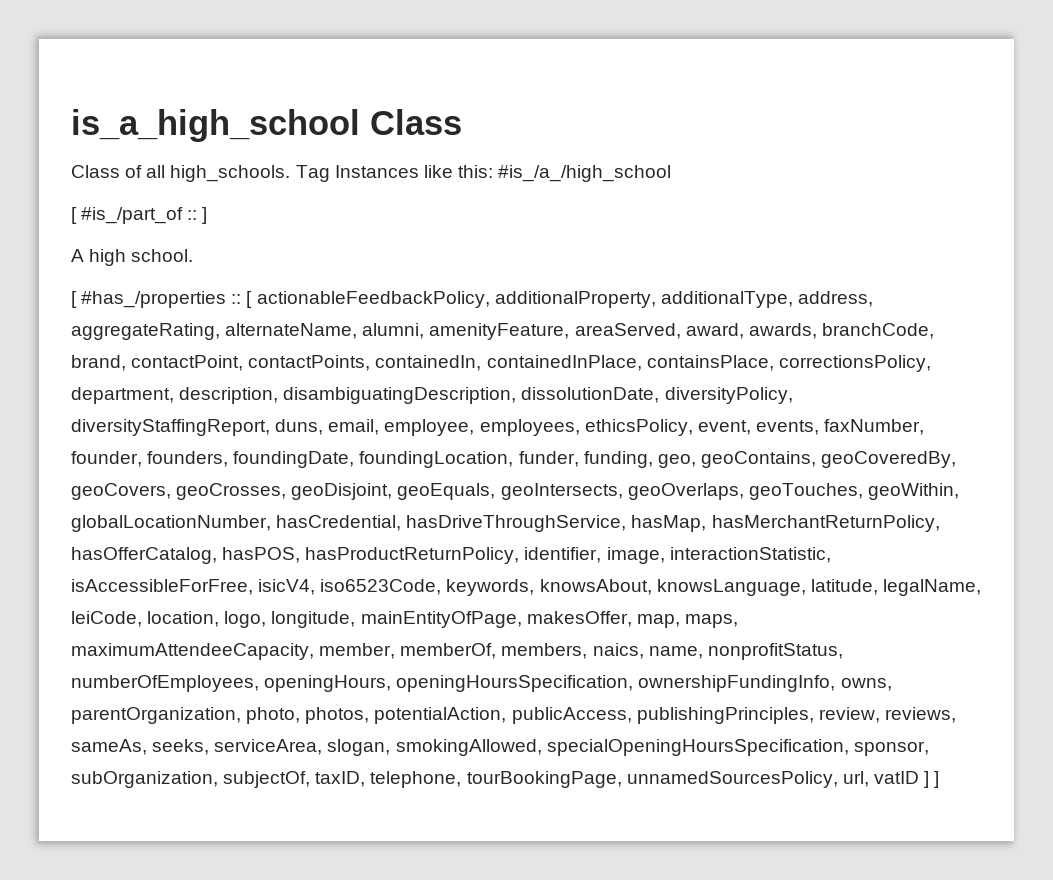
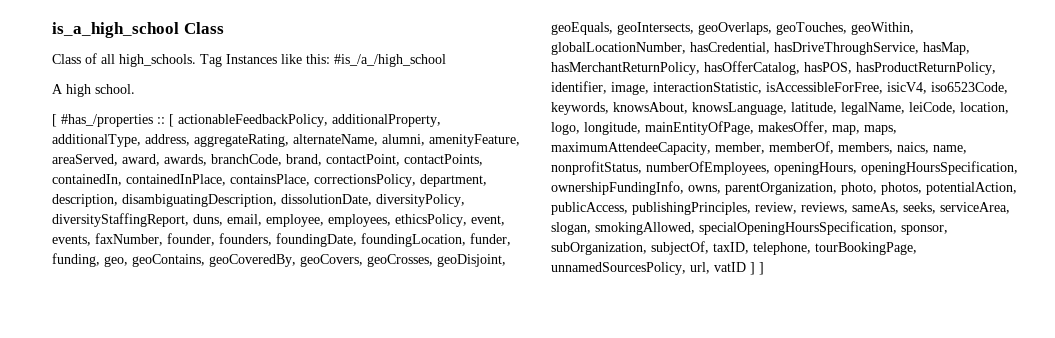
- [ #is_/part_of :: ]

